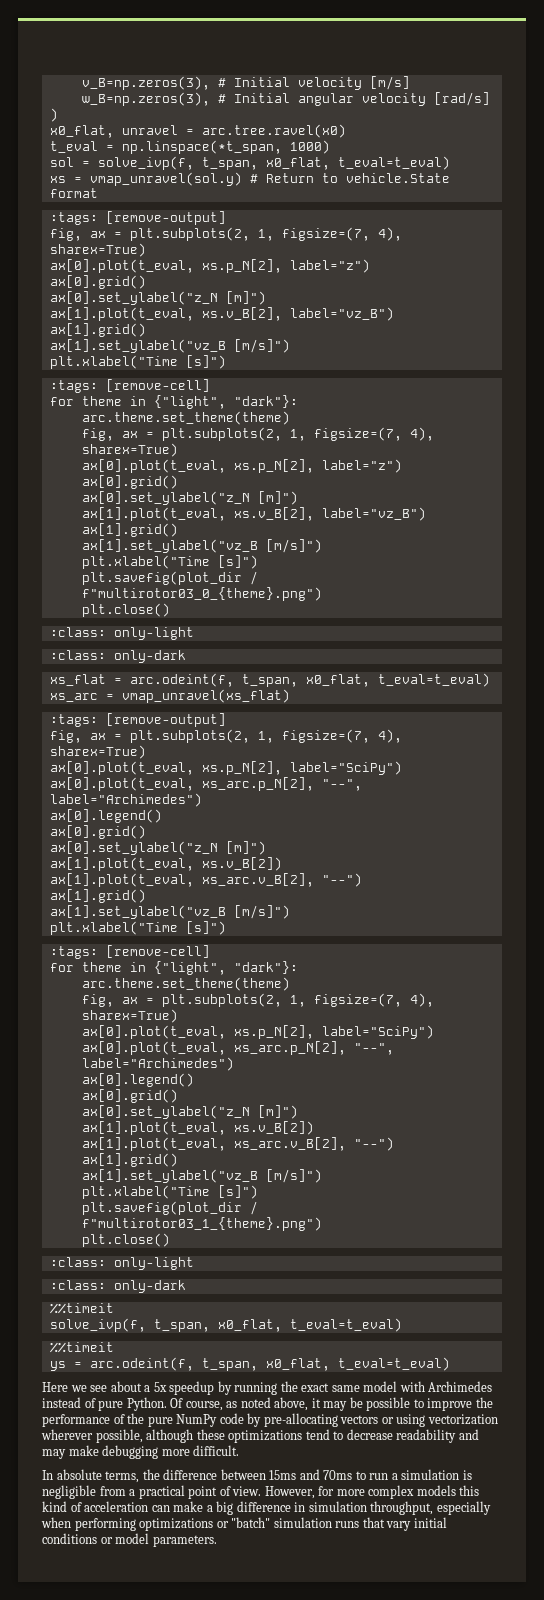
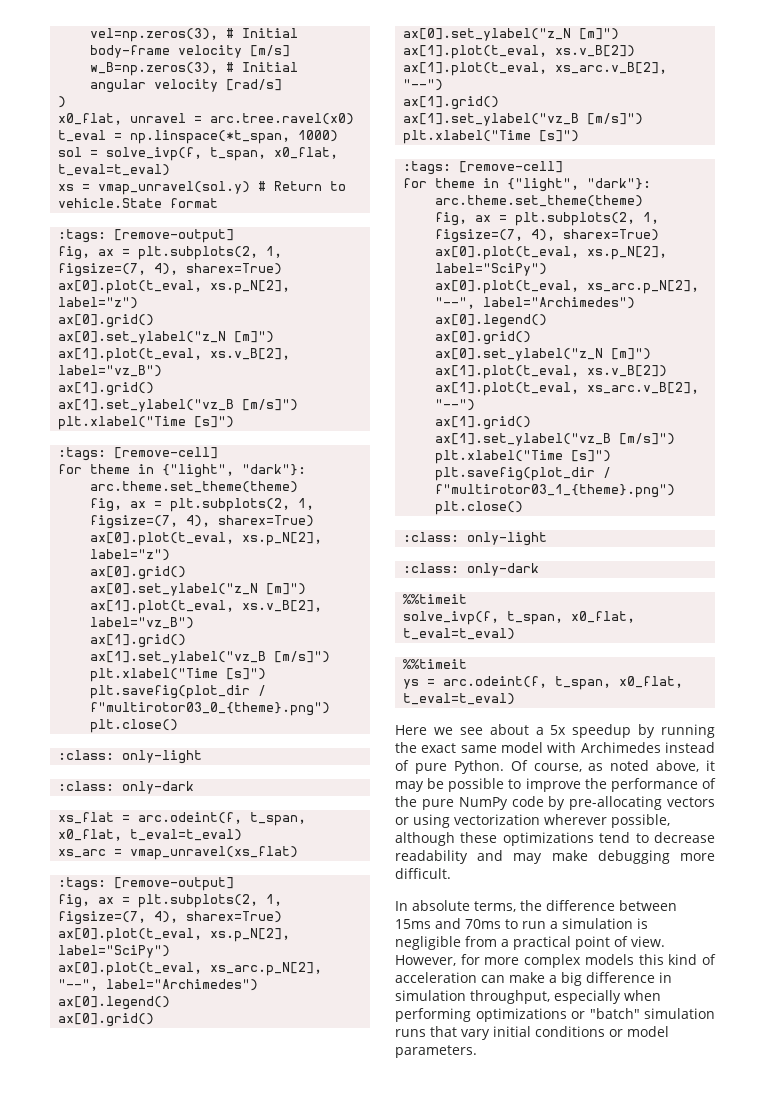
- v_B=np.zeros(3), # Initial velocity [m/s]
+ vel=np.zeros(3), # Initial body-frame velocity [m/s]

